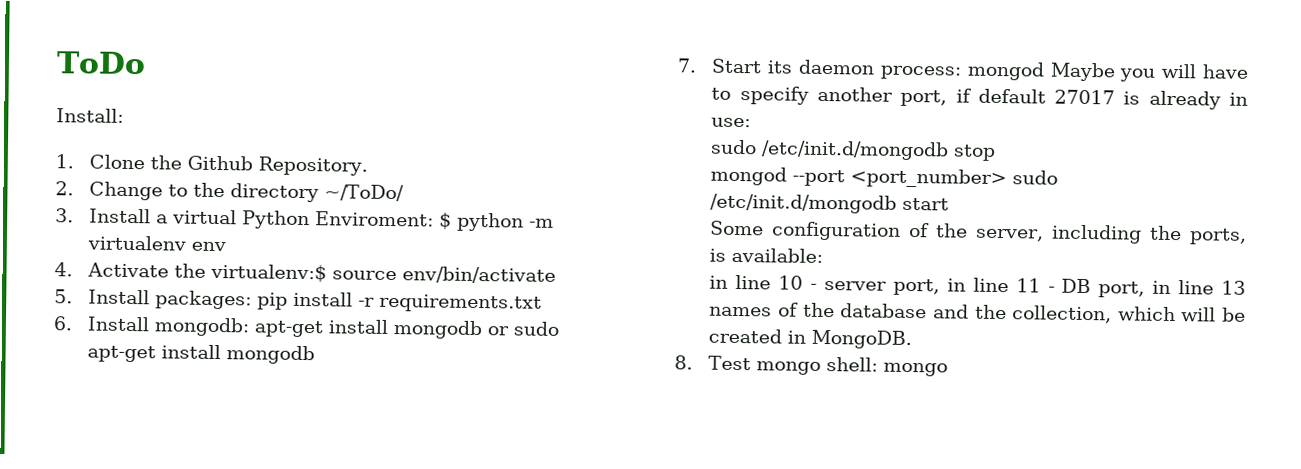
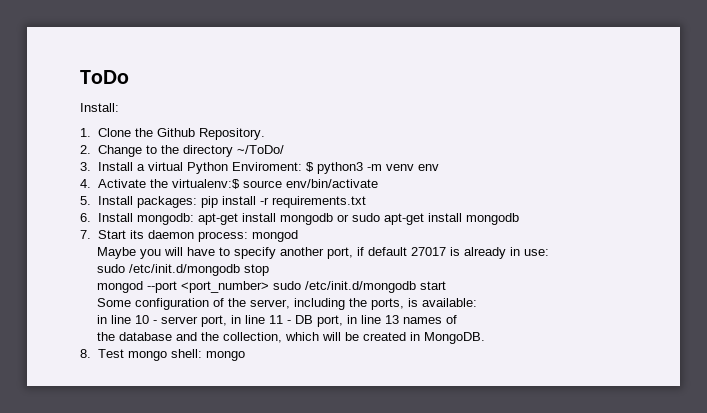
- 3. Install a virtual Python Enviroment: $ python -m virtualenv env
+ 3. Install a virtual Python Enviroment: $ python3 -m venv env
- 7. Start its daemon process: mongod Maybe you will have to specify another port, if default 27017 is already in use:
+ 7. Start its daemon process: mongod
+ Maybe you will have to specify another port, if default 27017 is already in use:
- in line 10 - server port, in line 11 - DB port, in line 13 names of the database and the collection, which will be created in MongoDB.
+ in line 10 - server port, in line 11 - DB port, in line 13 names of
+ the database and the collection, which will be created in MongoDB.

